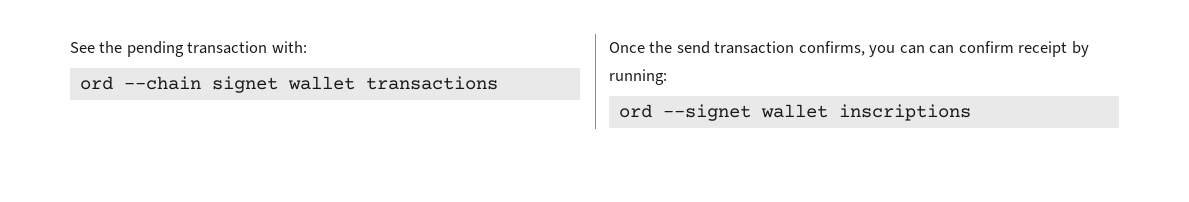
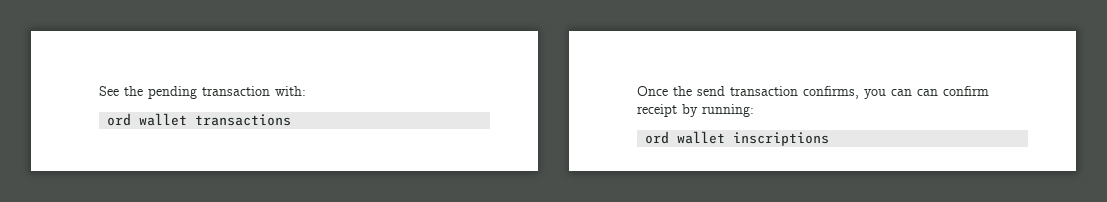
- ord --chain signet wallet transactions
+ ord wallet transactions
- ord --signet wallet inscriptions
+ ord wallet inscriptions

